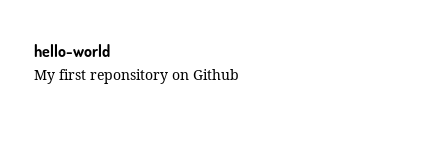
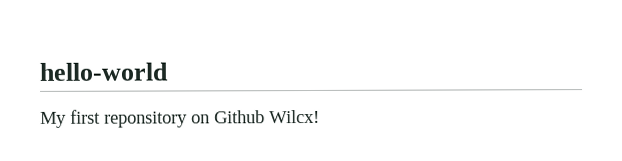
- My first reponsitory on Github
+ My first reponsitory on Github Wilcx!

